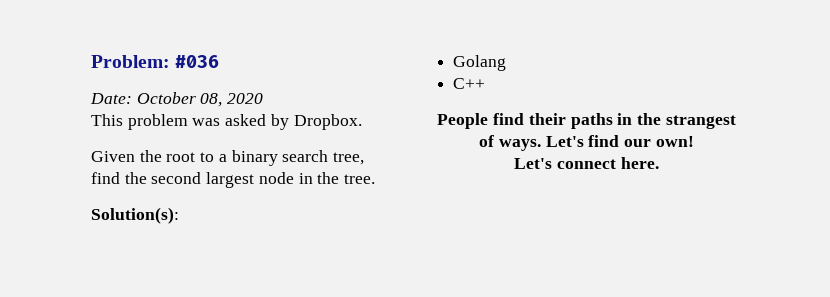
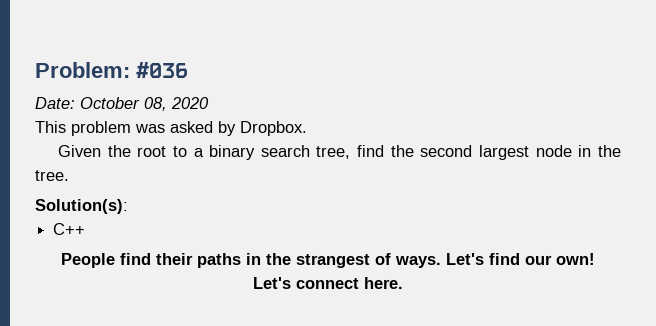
- Golang

